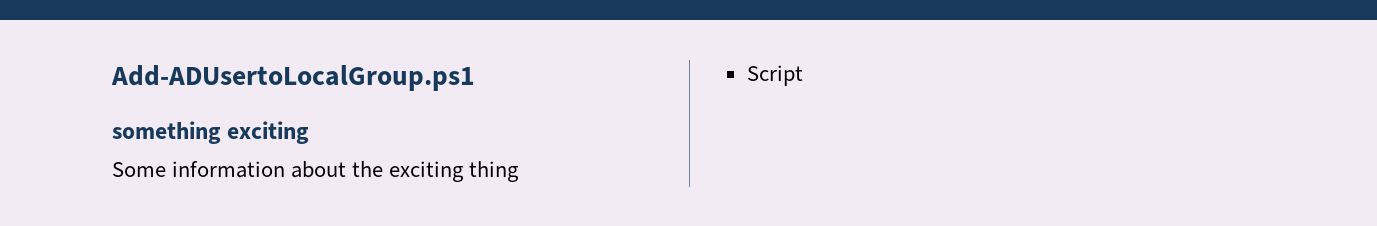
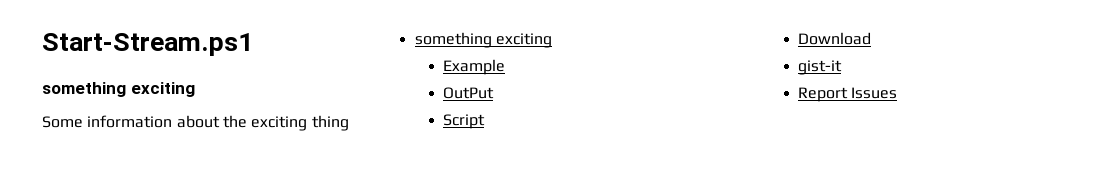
- Add-ADUsertoLocalGroup.ps1
+ Start-Stream.ps1
  Some information about the exciting thing
+ something exciting
+ Example
+ OutPut
  Script
+ Download
+ gist-it
+ Report Issues

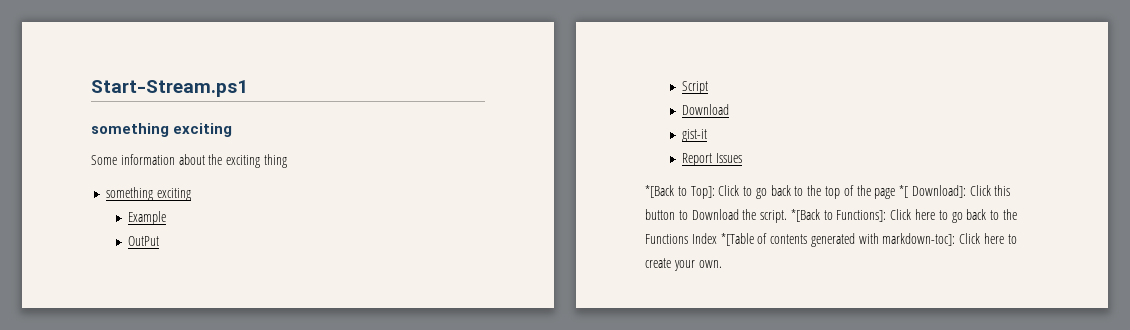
+ *[Back to Top]: Click to go back to the top of the page *[ Download]: Click this button to Download the script. *[Back to Functions]: Click here to go back to the Functions Index *[Table of contents generated with markdown-toc]: Click here to create your own.

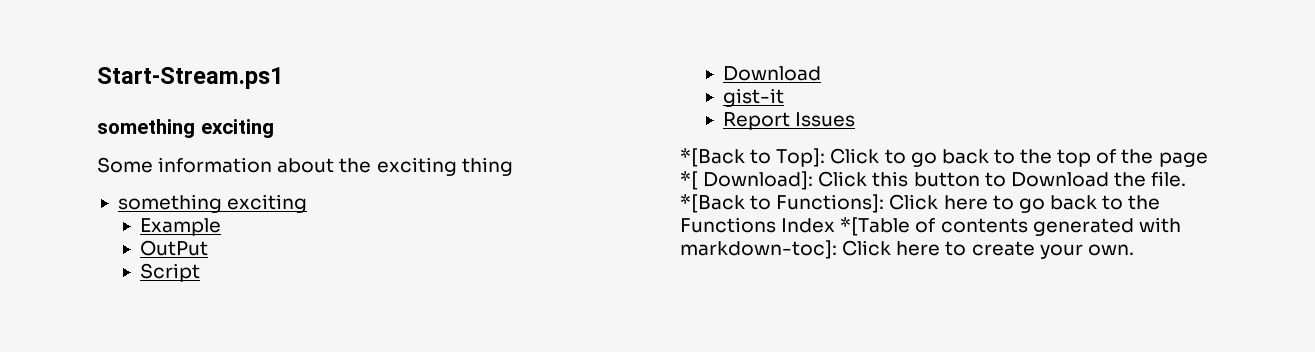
- *[Back to Top]: Click to go back to the top of the page *[ Download]: Click this button to Download the script.
+ *[Back to Top]: Click to go back to the top of the page *[ Download]: Click this button to Download the file.

